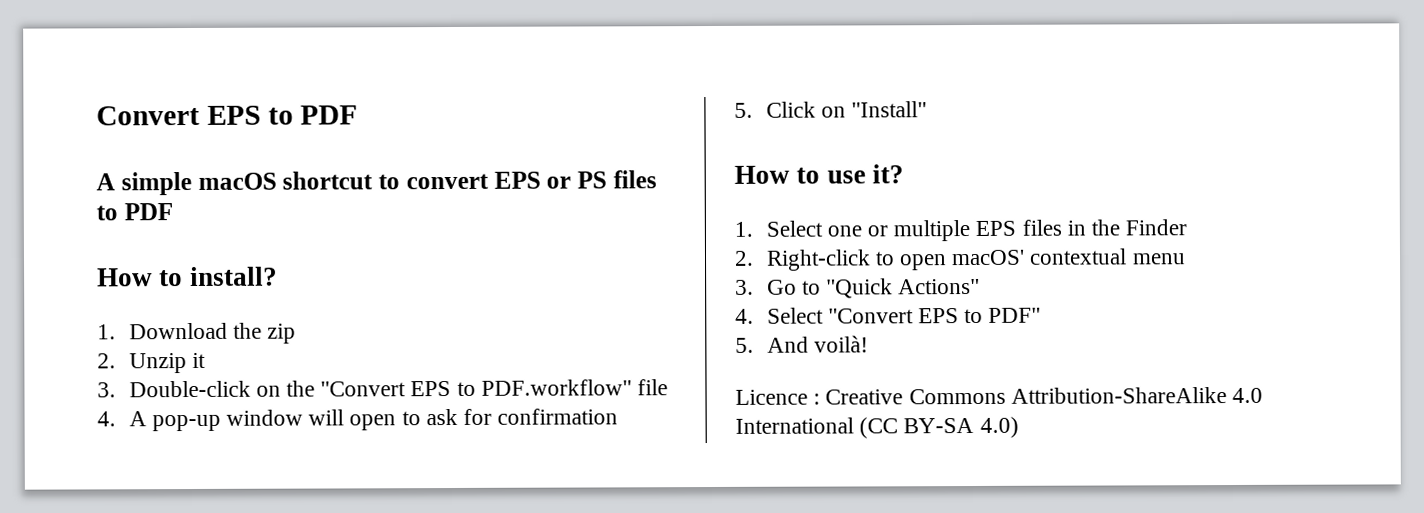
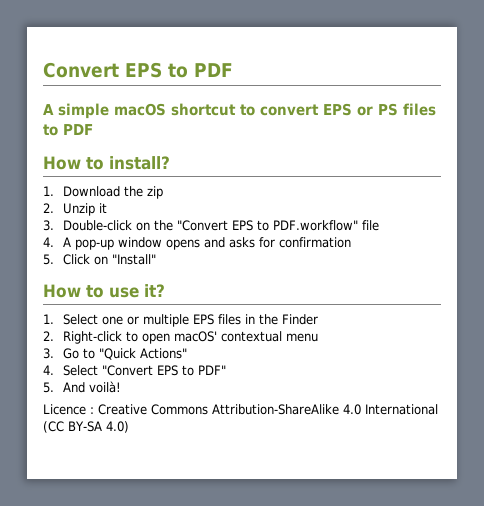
- 4. A pop-up window will open to ask for confirmation
+ 4. A pop-up window opens and asks for confirmation

